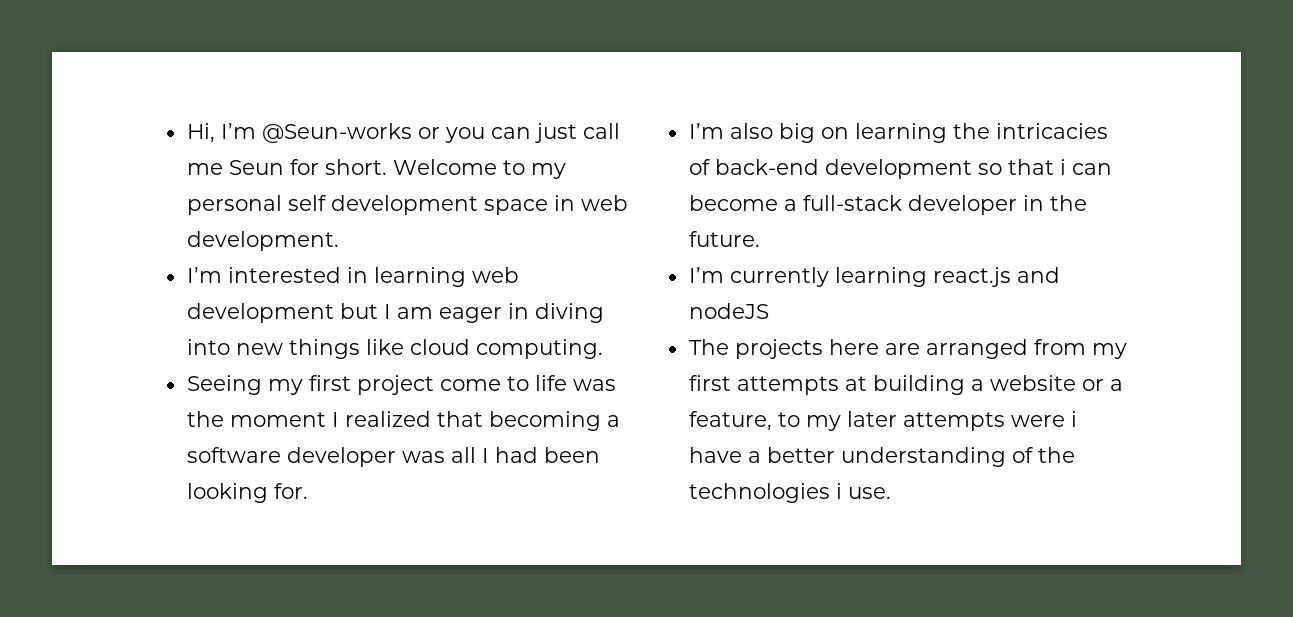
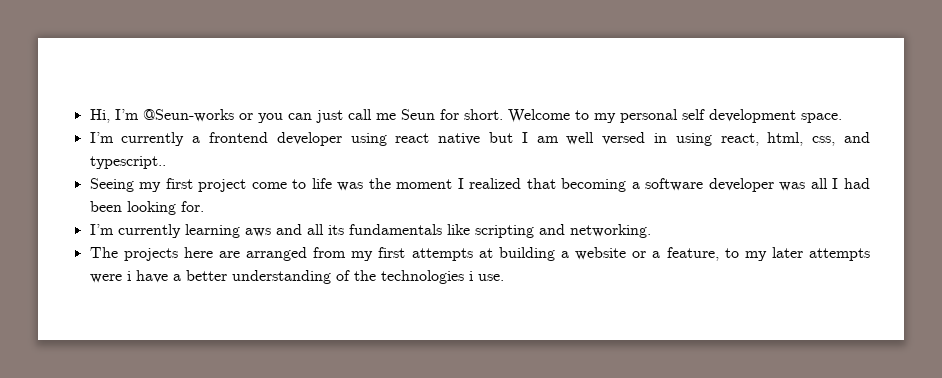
- Welcome to my personal self development space in web development.
- I’m interested in learning web development but I am eager in diving into new things like cloud computing.
+ Welcome to my personal self development space.
+ I’m currently a frontend developer using react native but I am well versed in using react, html, css, and typescript..
- I’m also big on learning the intricacies of back-end development so that i can become a full-stack developer in the future.
- I’m currently learning react.js and nodeJS
+ I’m currently learning aws and all its fundamentals like scripting and networking.

